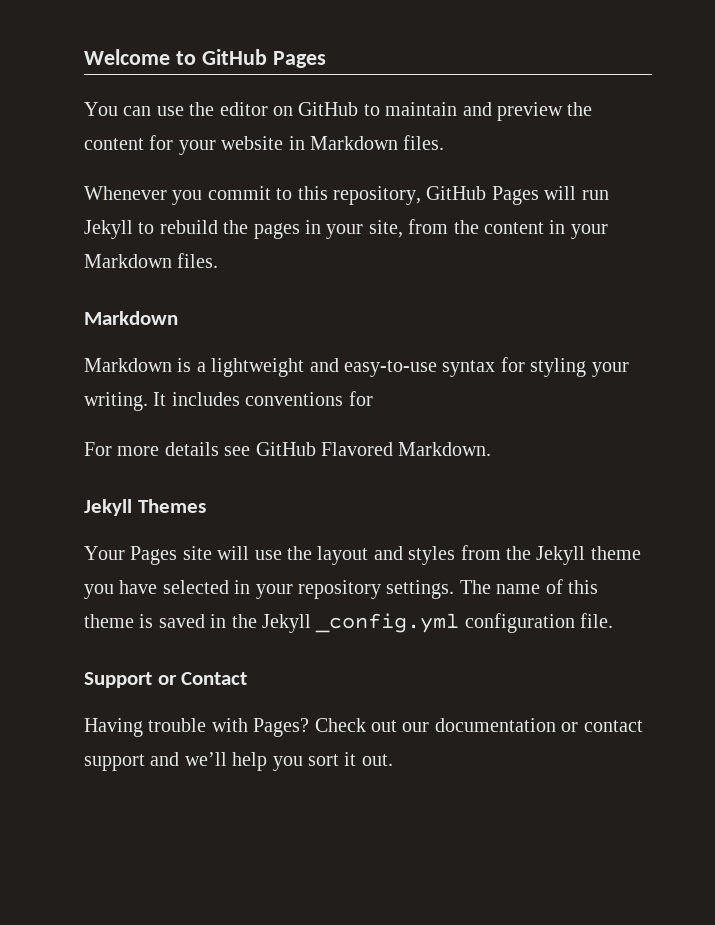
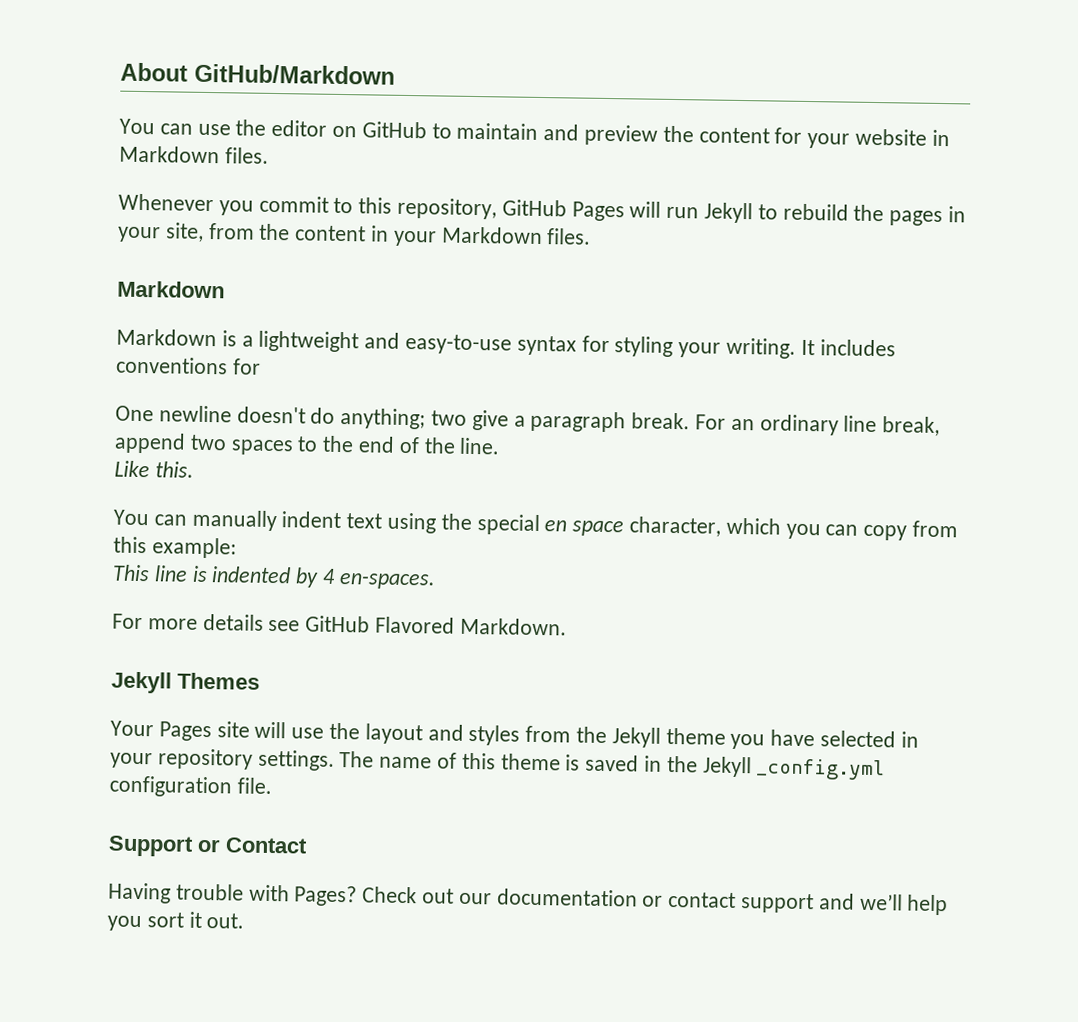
- Welcome to GitHub Pages
+ About GitHub/Markdown
+ One newline doesn't do anything; two give a paragraph break. For an ordinary line break, append two spaces to the end of the line.
+ Like this.
+ You can manually indent text using the special en space character, which you can copy from this example:
+ This line is indented by 4 en-spaces.

